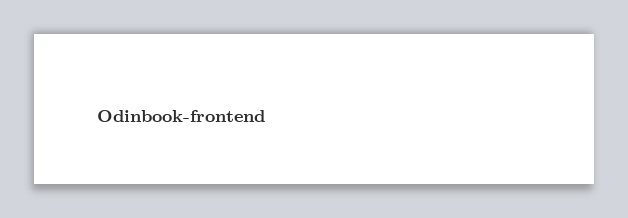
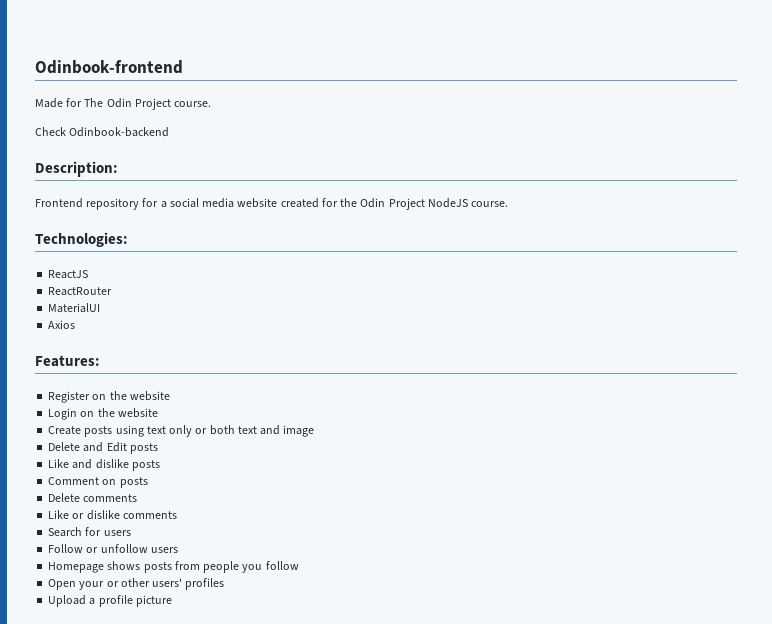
+ Made for The Odin Project course.
+ Check Odinbook-backend
+ Description:
+ Frontend repository for a social media website created for the Odin Project NodeJS course.
+ Technologies:
+ ReactJS
+ ReactRouter
+ MaterialUI
+ Axios
+ Features:
+ Register on the website
+ Login on the website
+ Create posts using text only or both text and image
+ Delete and Edit posts
+ Like and dislike posts
+ Comment on posts
+ Delete comments
+ Like or dislike comments
+ Search for users
+ Follow or unfollow users
+ Homepage shows posts from people you follow
+ Open your or other users' profiles
+ Upload a profile picture

